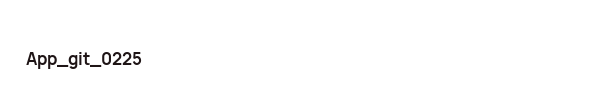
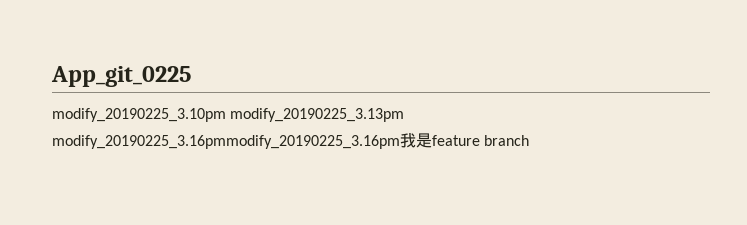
+ modify_20190225_3.10pm modify_20190225_3.13pm modify_20190225_3.16pmmodify_20190225_3.16pm我是feature branch

